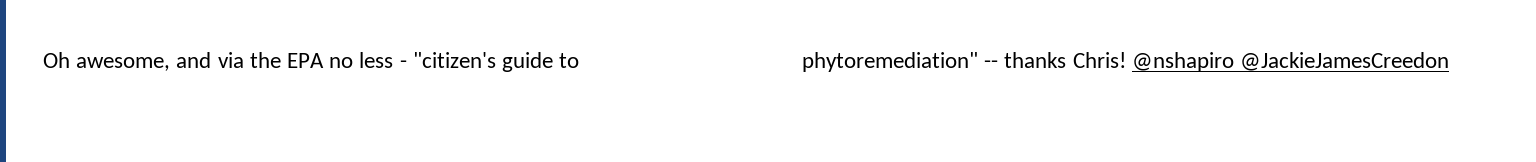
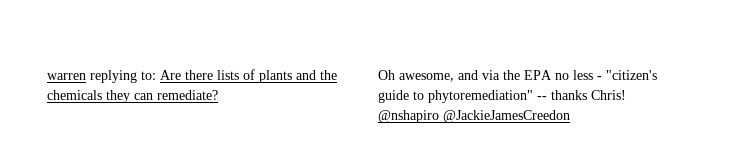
+ warren replying to: Are there lists of plants and the chemicals they can remediate?

